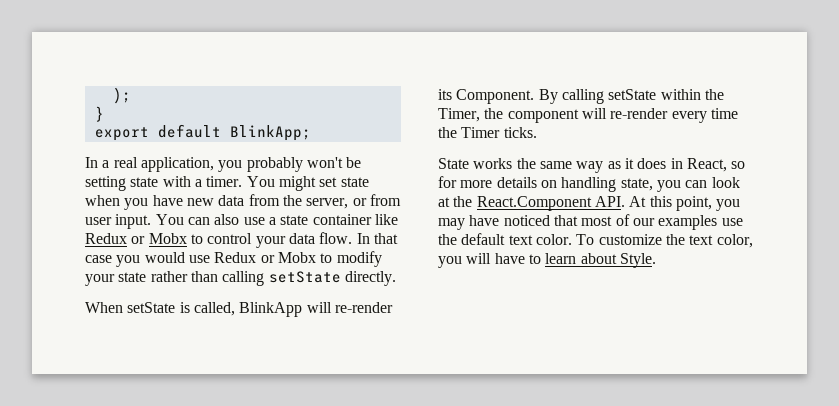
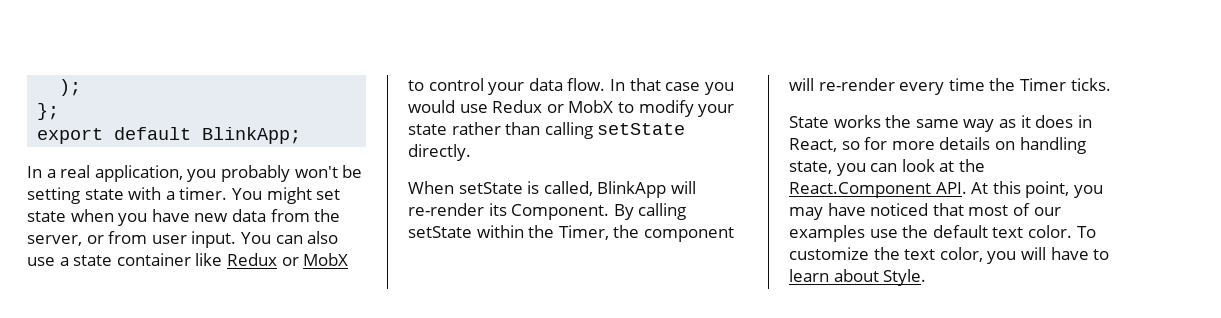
- }
+ };
- You can also use a state container like Redux or Mobx to control your data flow.
+ You can also use a state container like Redux or MobX to control your data flow.
- In that case you would use Redux or Mobx to modify your state rather than calling setState directly.
+ In that case you would use Redux or MobX to modify your state rather than calling setState directly.

